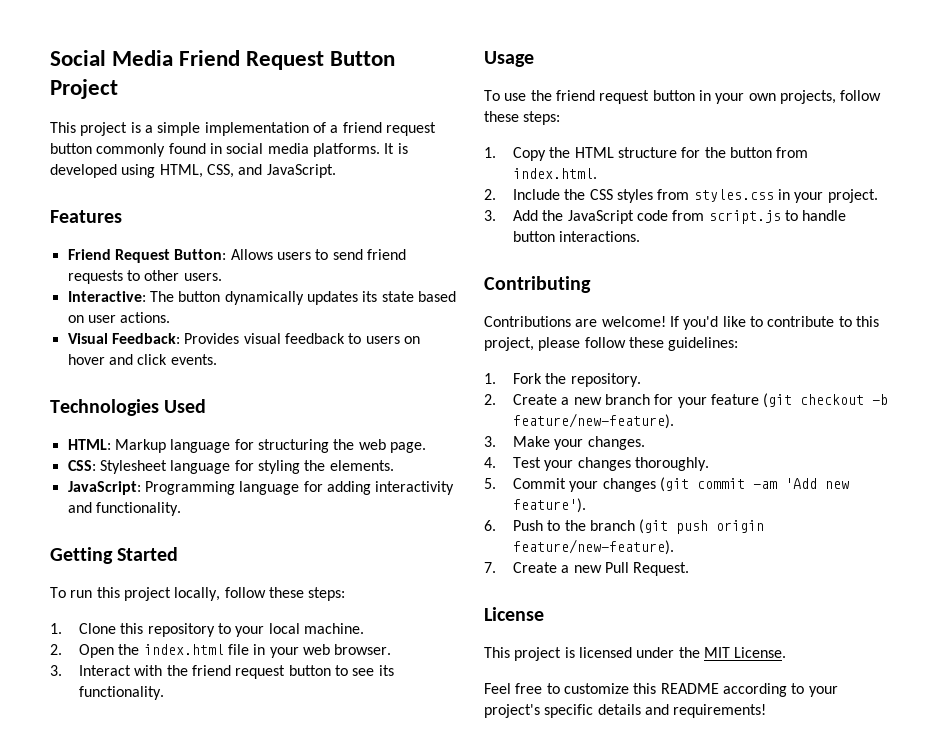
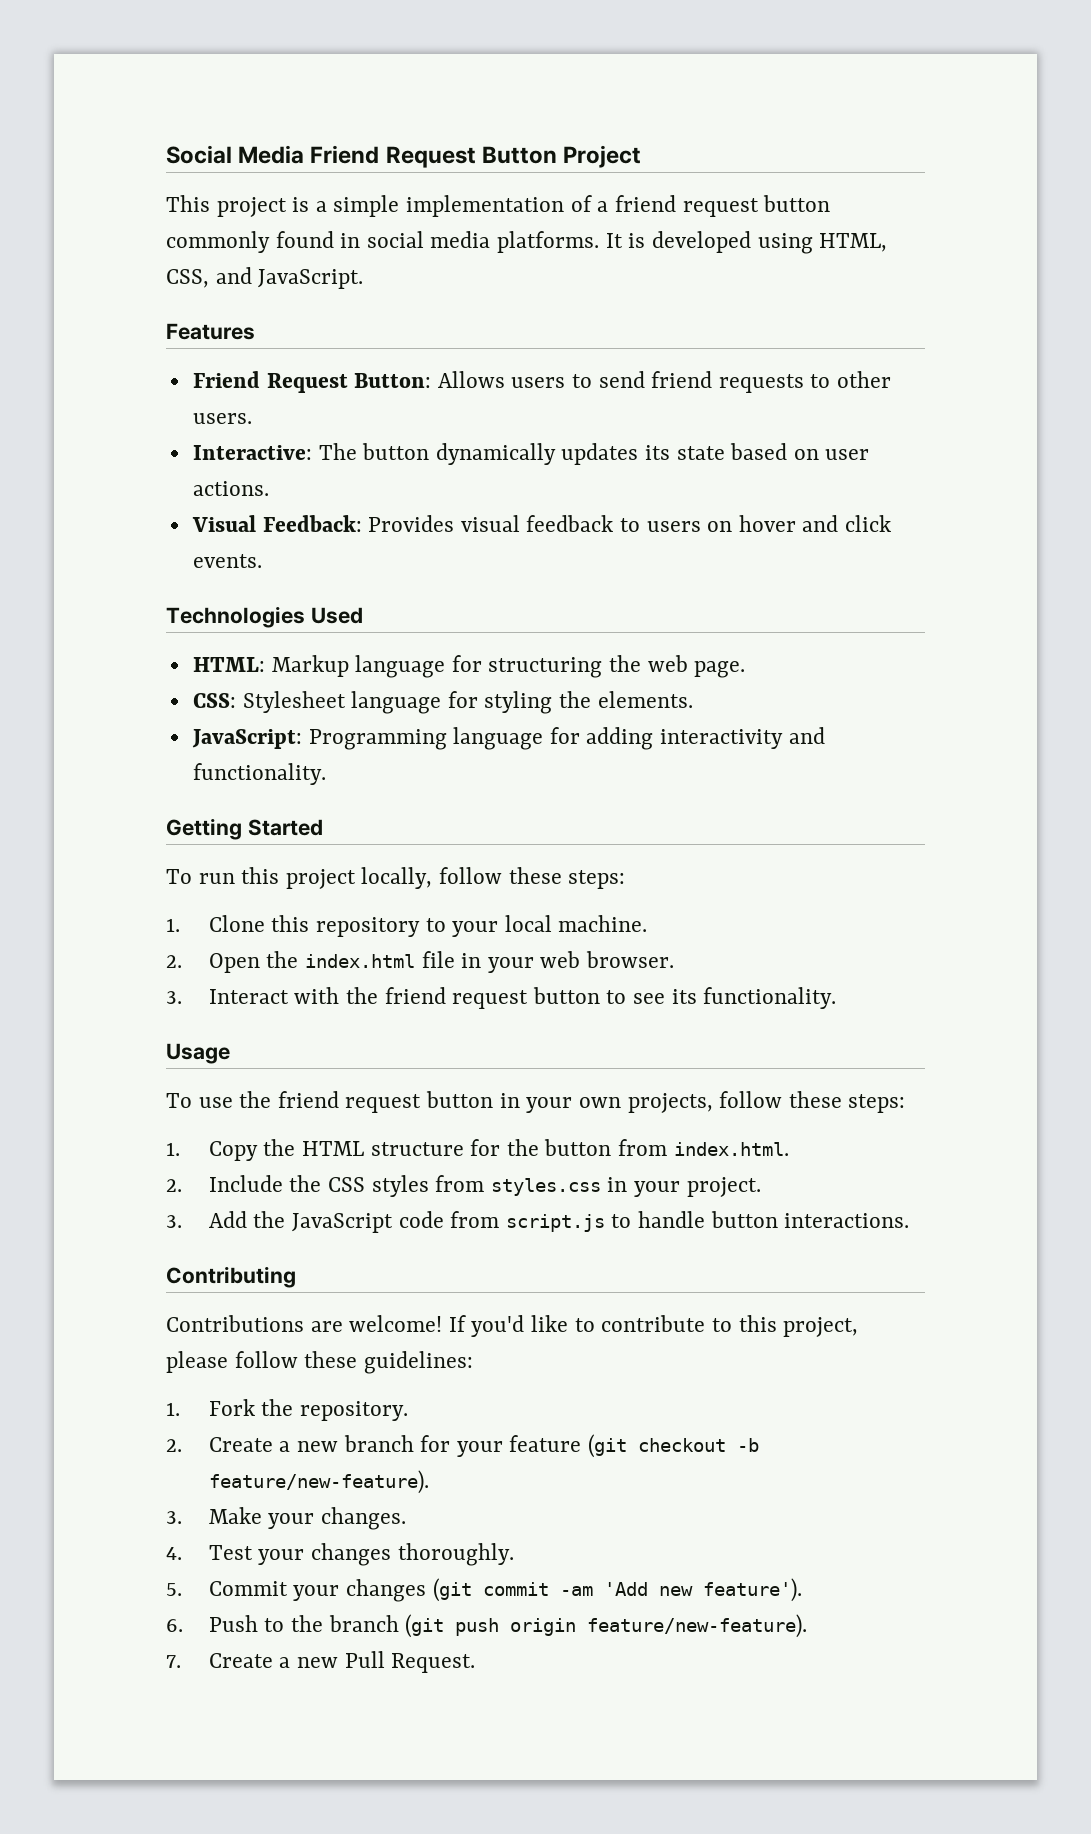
- License
- This project is licensed under the MIT License.
- Feel free to customize this README according to your project's specific details and requirements!

